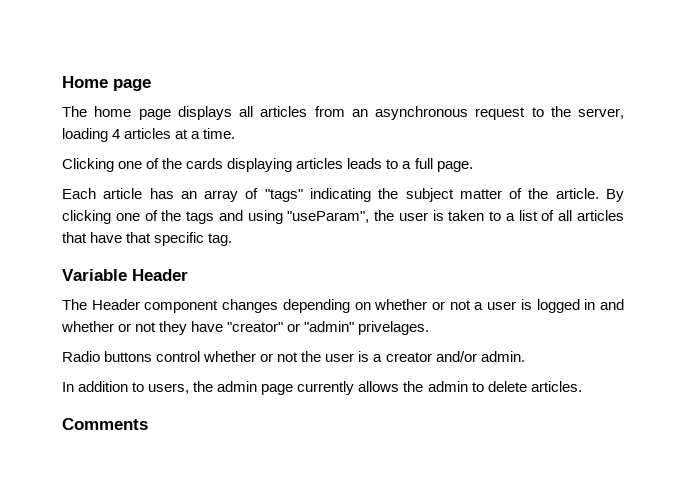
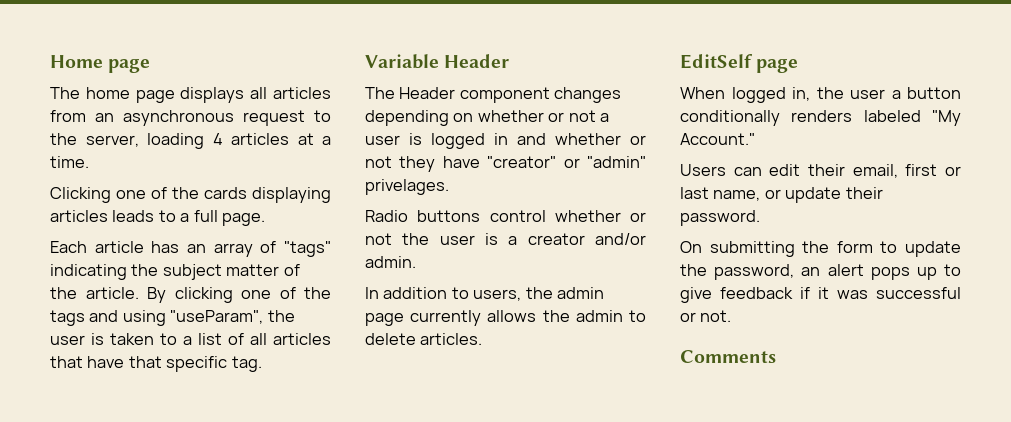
+ EditSelf page
+ When logged in, the user a button conditionally renders labeled "My Account."
+ Users can edit their email, first or last name, or update their password.
+ On submitting the form to update the password, an alert pops up to give feedback if it was successful or not.

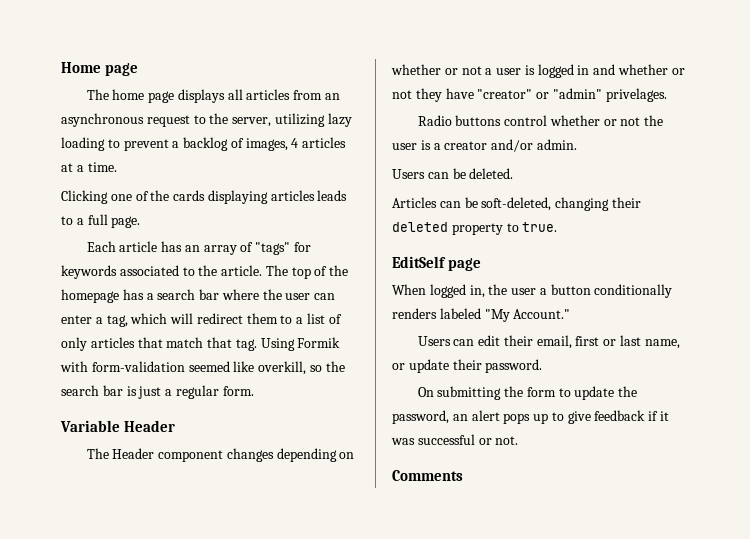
- The home page displays all articles from an asynchronous request to the server, loading 4 articles at a time.
+ The home page displays all articles from an asynchronous request to the server, utilizing lazy loading to prevent a backlog of images, 4 articles at a time.
- Each article has an array of "tags" indicating the subject matter of the article. By clicking one of the tags and using "useParam", the user is taken to a list of all articles that have that specific tag.
+ Each article has an array of "tags" for keywords associated to the article. The top of the homepage has a search bar where the user can enter a tag, which will redirect them to a list of only articles that match that tag. Using Formik with form-validation seemed like overkill, so the search bar is just a regular form.
- In addition to users, the admin page currently allows the admin to delete articles.
+ Users can be deleted.
+ Articles can be soft-deleted, changing their deleted property to true.

